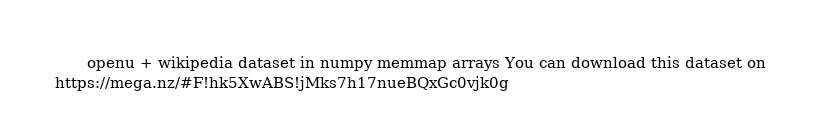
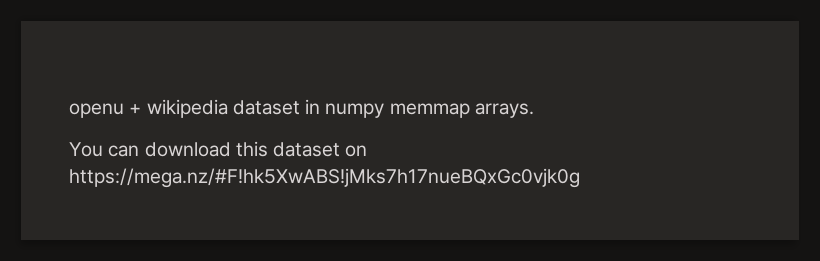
- openu + wikipedia dataset in numpy memmap arrays You can download this dataset on https://mega.nz/#F!hk5XwABS!jMks7h17nueBQxGc0vjk0g
+ openu + wikipedia dataset in numpy memmap arrays.
+ You can download this dataset on https://mega.nz/#F!hk5XwABS!jMks7h17nueBQxGc0vjk0g

